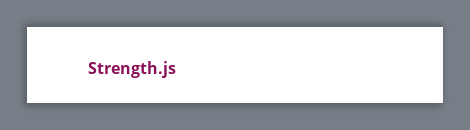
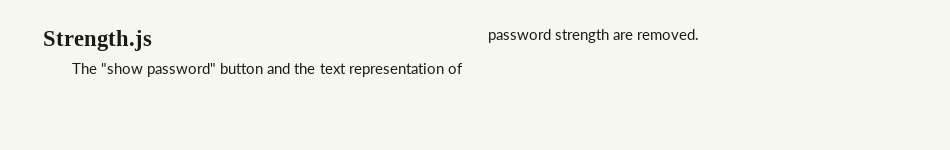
+ The "show password" button and the text representation of password strength are removed.

